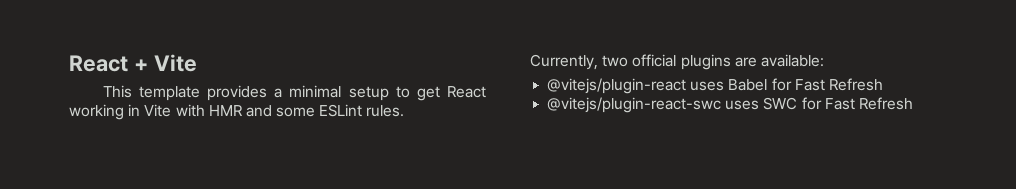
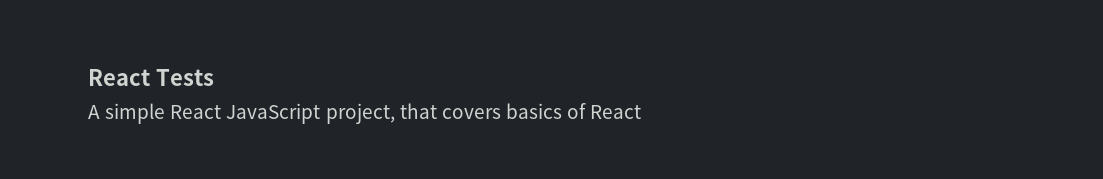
- React + Vite
- This template provides a minimal setup to get React working in Vite with HMR and some ESLint rules.
- Currently, two official plugins are available:
- @vitejs/plugin-react uses Babel for Fast Refresh
- @vitejs/plugin-react-swc uses SWC for Fast Refresh
+ React Tests
+ A simple React JavaScript project, that covers basics of React

